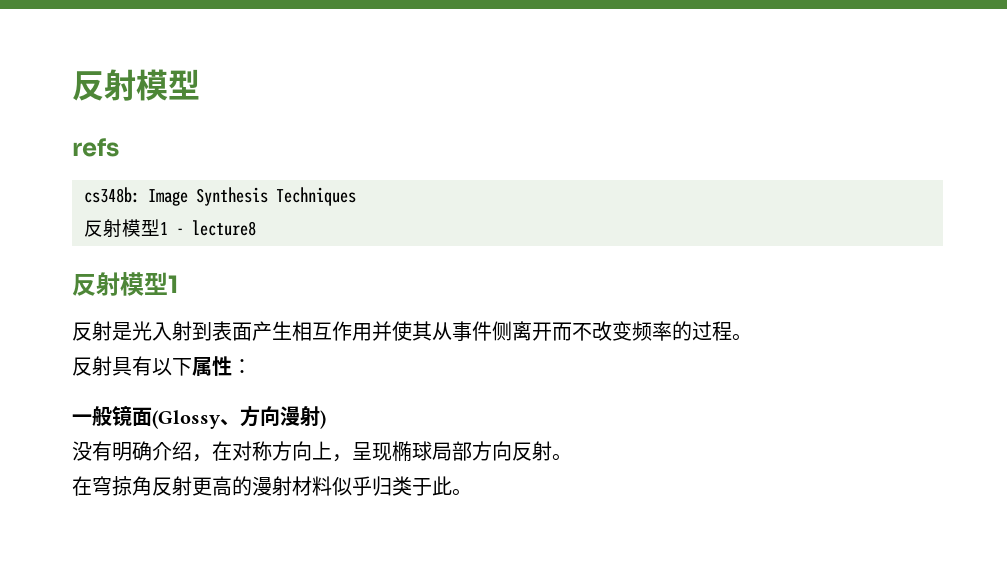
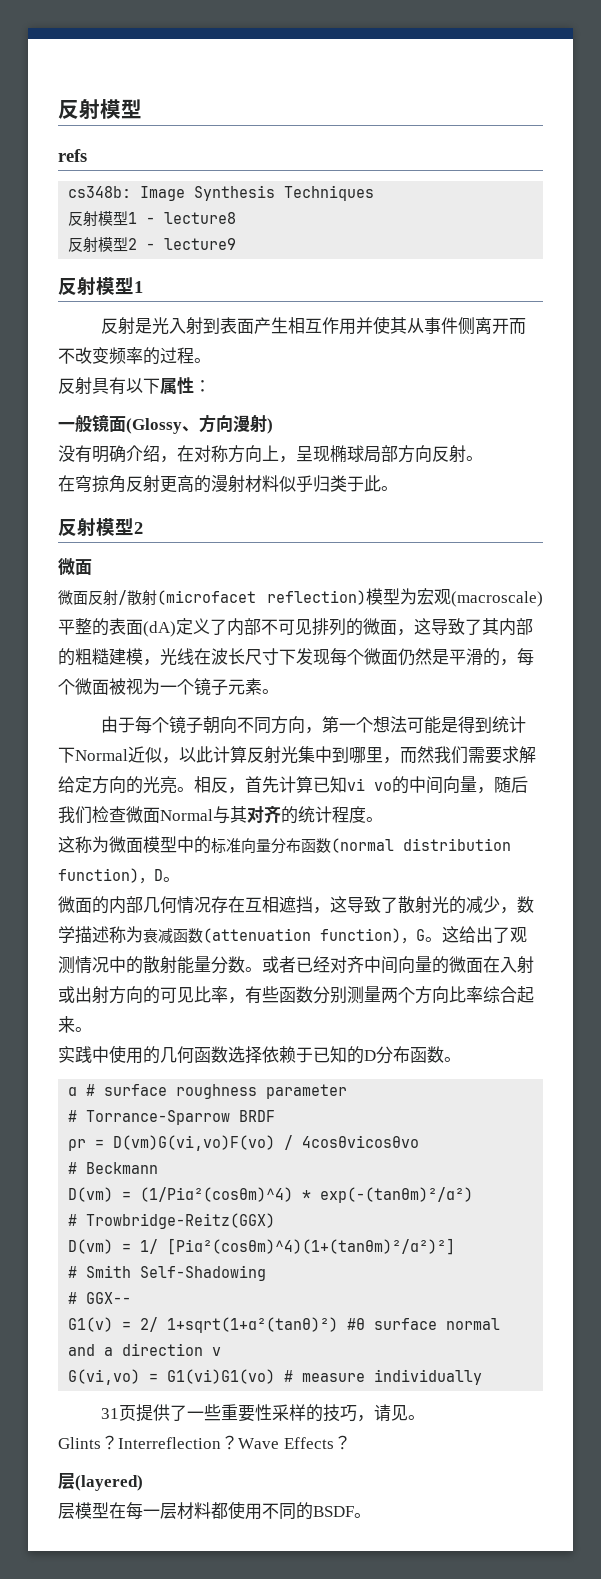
+ 反射模型2 - lecture9
  在穹掠角反射更高的漫射材料似乎归类于此。
+ 反射模型2
+ 微面
+ 微面反射/散射(microfacet reflection)模型为宏观(macroscale)平整的表面(dA)定义了内部不可见排列的微面，这导致了其内部的粗糙建模，光线在波长尺寸下发现每个微面仍然是平滑的，每个微面被视为一个镜子元素。
+ 由于每个镜子朝向不同方向，第一个想法可能是得到统计下Normal近似，以此计算反射光集中到哪里，而然我们需要求解给定方向的光亮。相反，首先计算已知vi vo的中间向量，随后我们检查微面Normal与其对齐的统计程度。
+ 这称为微面模型中的标准向量分布函数(normal distribution function)，D。
+ 微面的内部几何情况存在互相遮挡，这导致了散射光的减少，数学描述称为衰减函数(attenuation function)，G。这给出了观测情况中的散射能量分数。或者已经对齐中间向量的微面在入射或出射方向的可见比率，有些函数分别测量两个方向比率综合起来。
+ 实践中使用的几何函数选择依赖于已知的D分布函数。
+ α # surface roughness parameter
+ # Torrance-Sparrow BRDF
+ ρr = D(vm)G(vi,vo)F(vo) / 4cosθvicosθvo
+ # Beckmann
+ D(vm) = (1/Piα²(cosθm)^4) * exp(-(tanθm)²/α²)
+ # Trowbridge-Reitz(GGX)
+ D(vm) = 1/ [Piα²(cosθm)^4)(1+(tanθm)²/α²)²]
+ # Smith Self-Shadowing
+ # GGX--
+ G1(v) = 2/ 1+sqrt(1+α²(tanθ)²) #θ surface normal and a direction v
+ G(vi,vo) = G1(vi)G1(vo) # measure individually
+ 31页提供了一些重要性采样的技巧，请见。
+ Glints？Interreflection？Wave Effects？
+ 层(layered)
+ 层模型在每一层材料都使用不同的BSDF。

